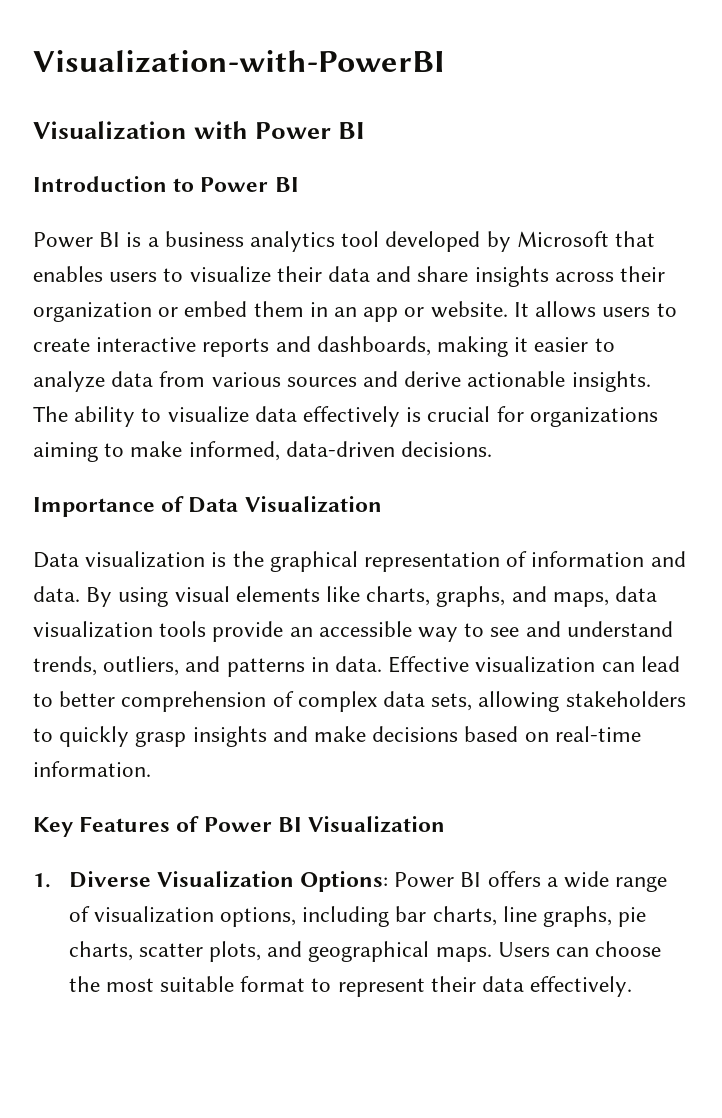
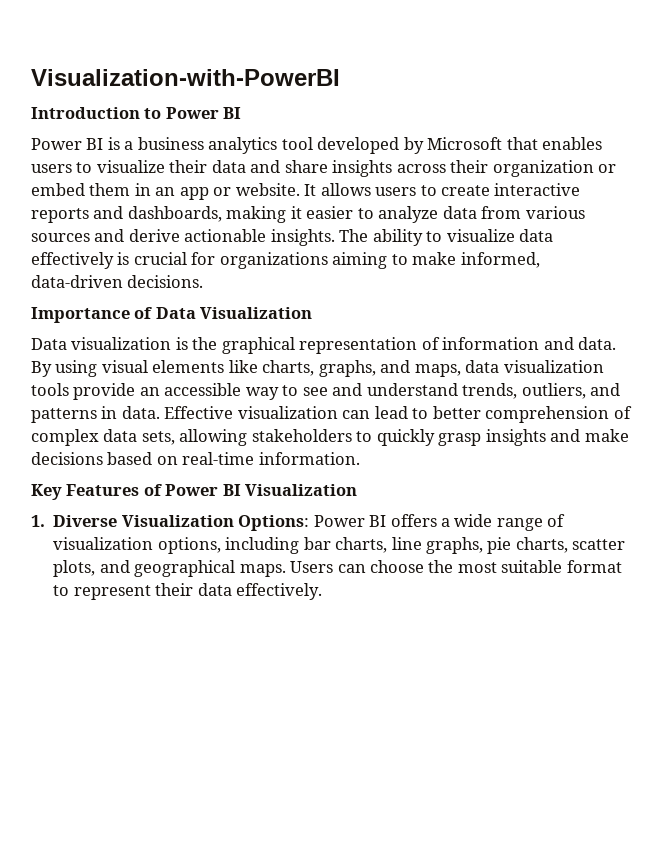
- Visualization with Power BI

